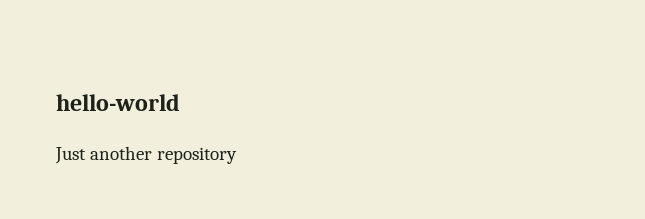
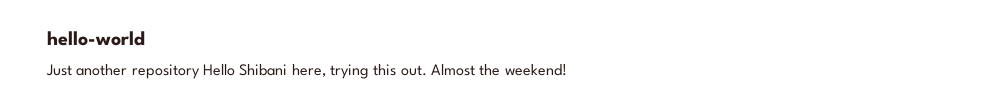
- Just another repository
+ Just another repository Hello Shibani here, trying this out. Almost the weekend!

